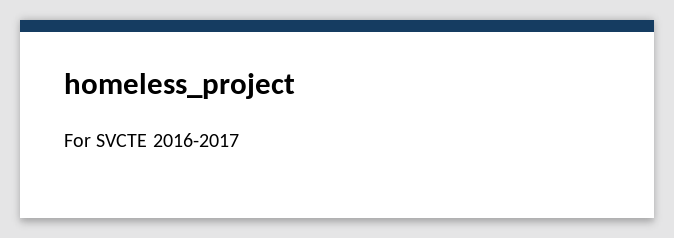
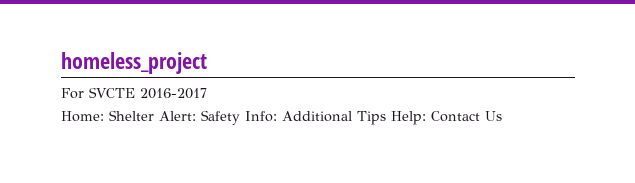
+ Home: Shelter Alert: Safety Info: Additional Tips Help: Contact Us

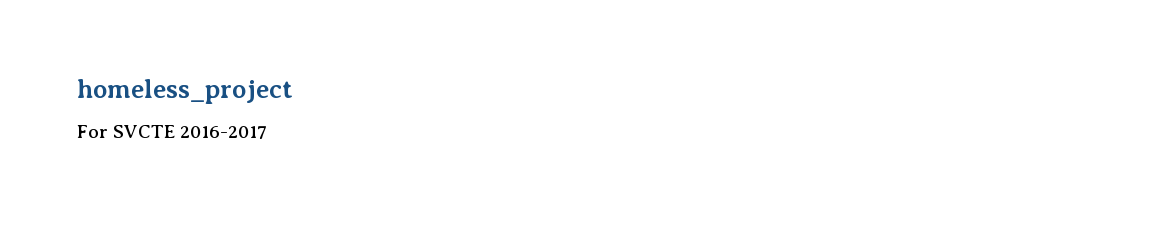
- Home: Shelter Alert: Safety Info: Additional Tips Help: Contact Us

